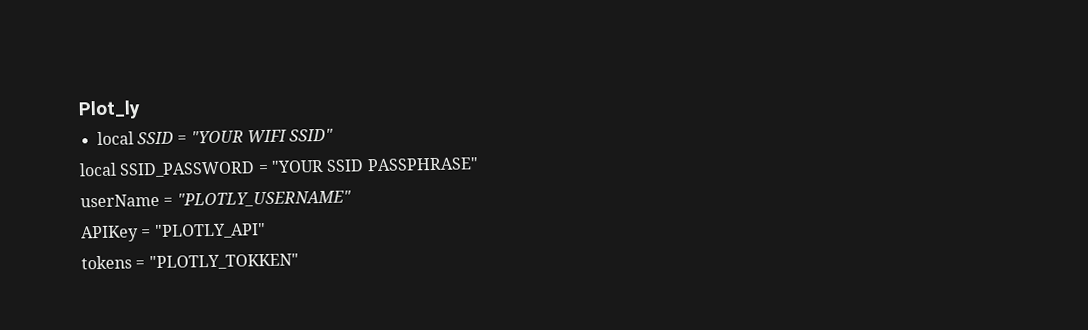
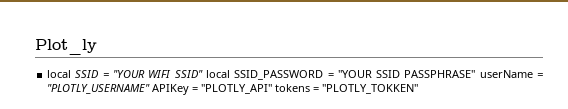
- local SSID = "YOUR WIFI SSID"
- local SSID_PASSWORD = "YOUR SSID PASSPHRASE"
- userName = "PLOTLY_USERNAME"
- APIKey = "PLOTLY_API"
- tokens = "PLOTLY_TOKKEN"
+ local SSID = "YOUR WIFI SSID" local SSID_PASSWORD = "YOUR SSID PASSPHRASE" userName = "PLOTLY_USERNAME" APIKey = "PLOTLY_API" tokens = "PLOTLY_TOKKEN"

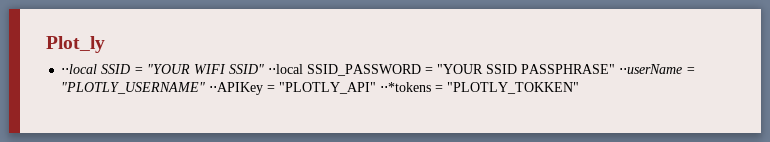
- local SSID = "YOUR WIFI SSID" local SSID_PASSWORD = "YOUR SSID PASSPHRASE" userName = "PLOTLY_USERNAME" APIKey = "PLOTLY_API" tokens = "PLOTLY_TOKKEN"
+ ⋅⋅local SSID = "YOUR WIFI SSID" ⋅⋅local SSID_PASSWORD = "YOUR SSID PASSPHRASE" ⋅⋅userName = "PLOTLY_USERNAME" ⋅⋅APIKey = "PLOTLY_API" ⋅⋅*tokens = "PLOTLY_TOKKEN"

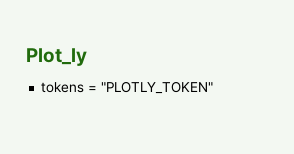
- ⋅⋅local SSID = "YOUR WIFI SSID" ⋅⋅local SSID_PASSWORD = "YOUR SSID PASSPHRASE" ⋅⋅userName = "PLOTLY_USERNAME" ⋅⋅APIKey = "PLOTLY_API" ⋅⋅*tokens = "PLOTLY_TOKKEN"
+ tokens = "PLOTLY_TOKEN"

